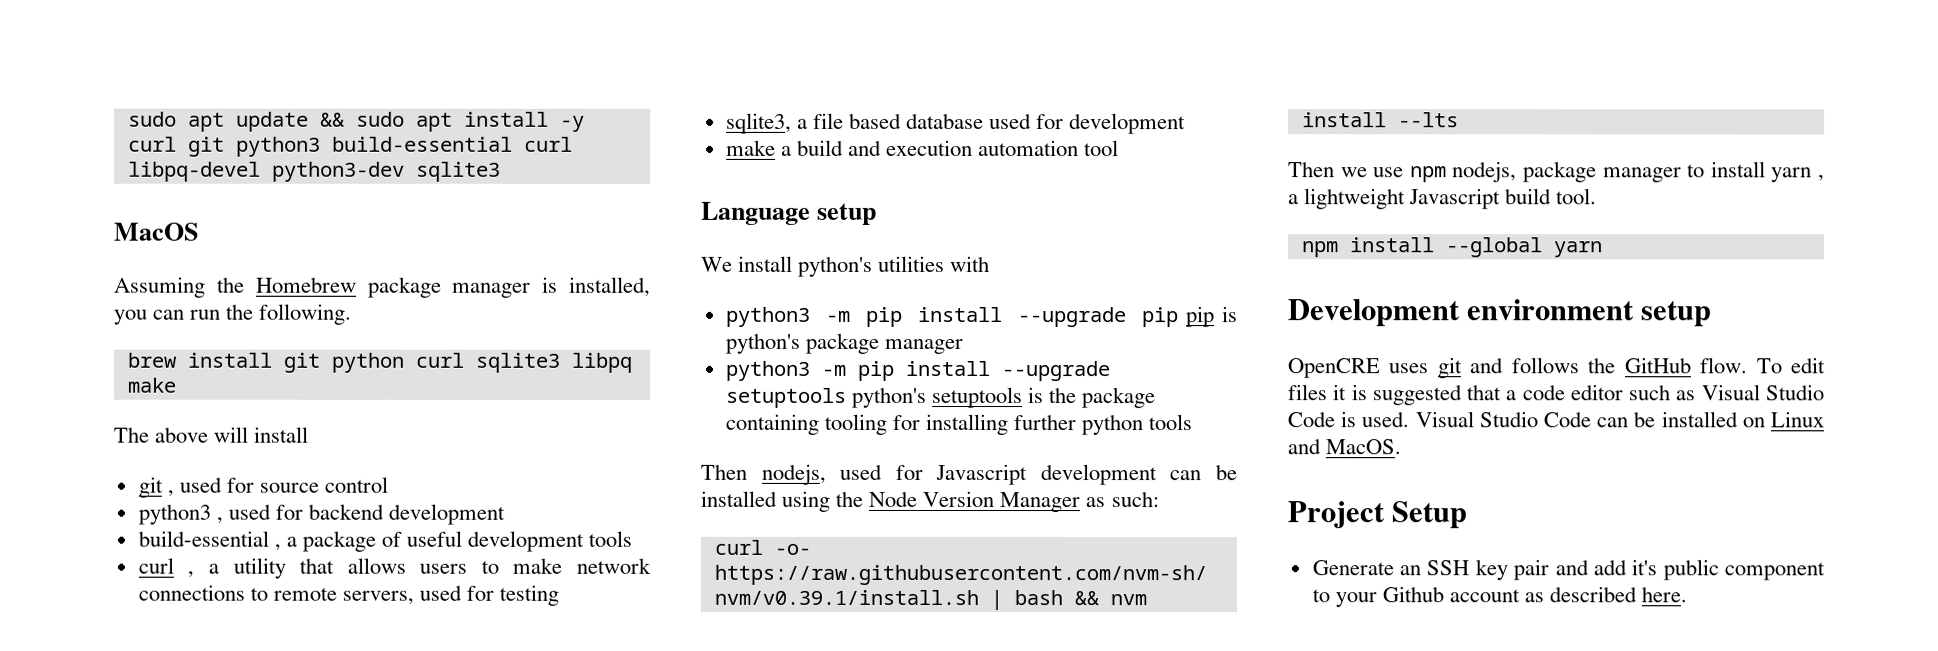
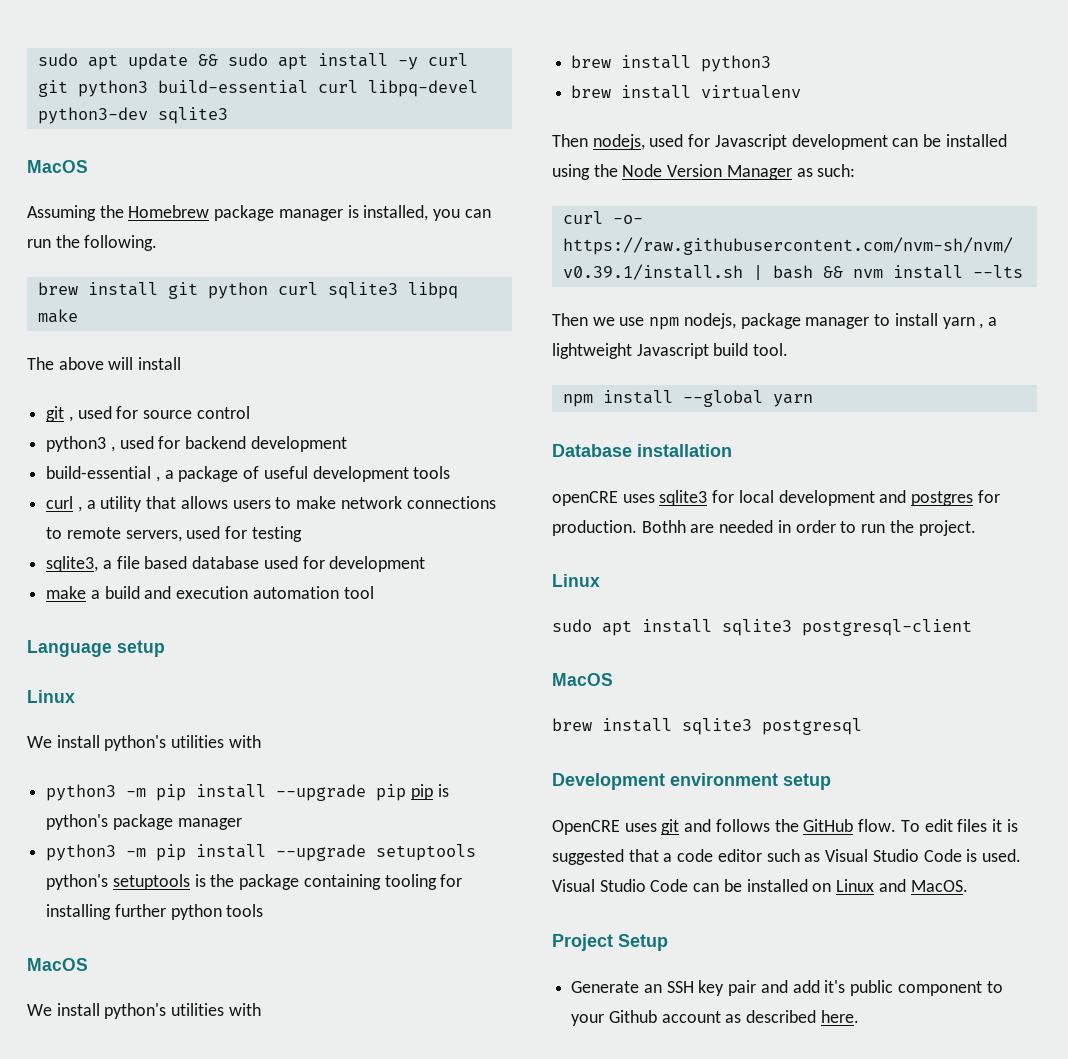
  Language setup
+ Linux
  python3 -m pip install --upgrade setuptools python's setuptools is the package containing tooling for installing further python tools
+ MacOS
+ We install python's utilities with
+ brew install python3
+ brew install virtualenv
+ Database installation
+ openCRE uses sqlite3 for local development and postgres for production. Bothh are needed in order to run the project.
+ Linux
+ sudo apt install sqlite3 postgresql-client
+ MacOS
+ brew install sqlite3 postgresql

